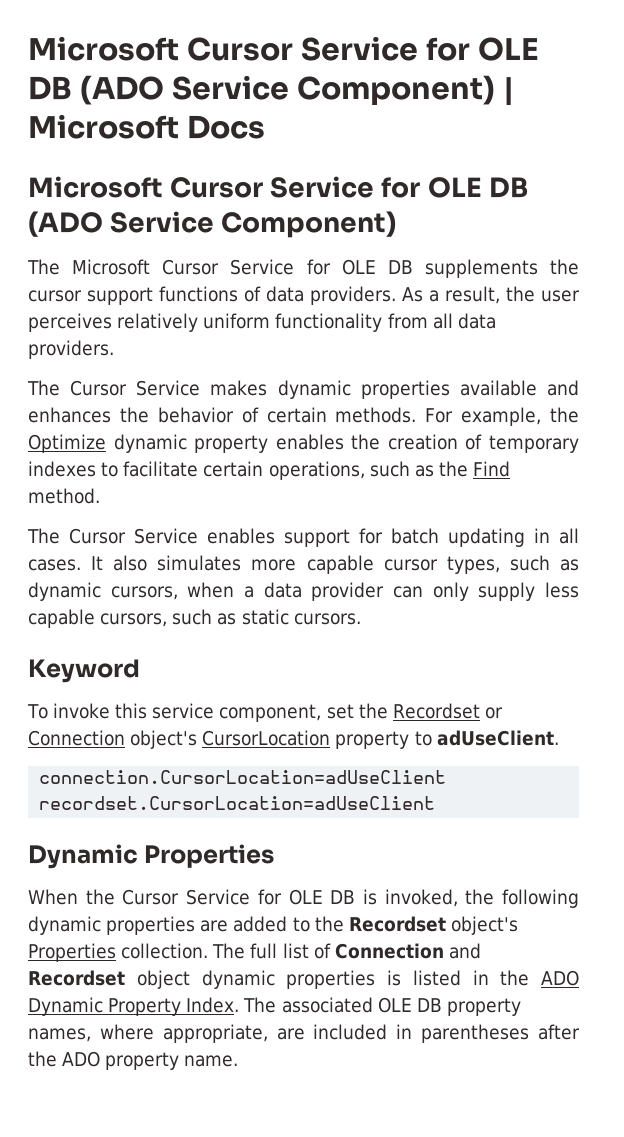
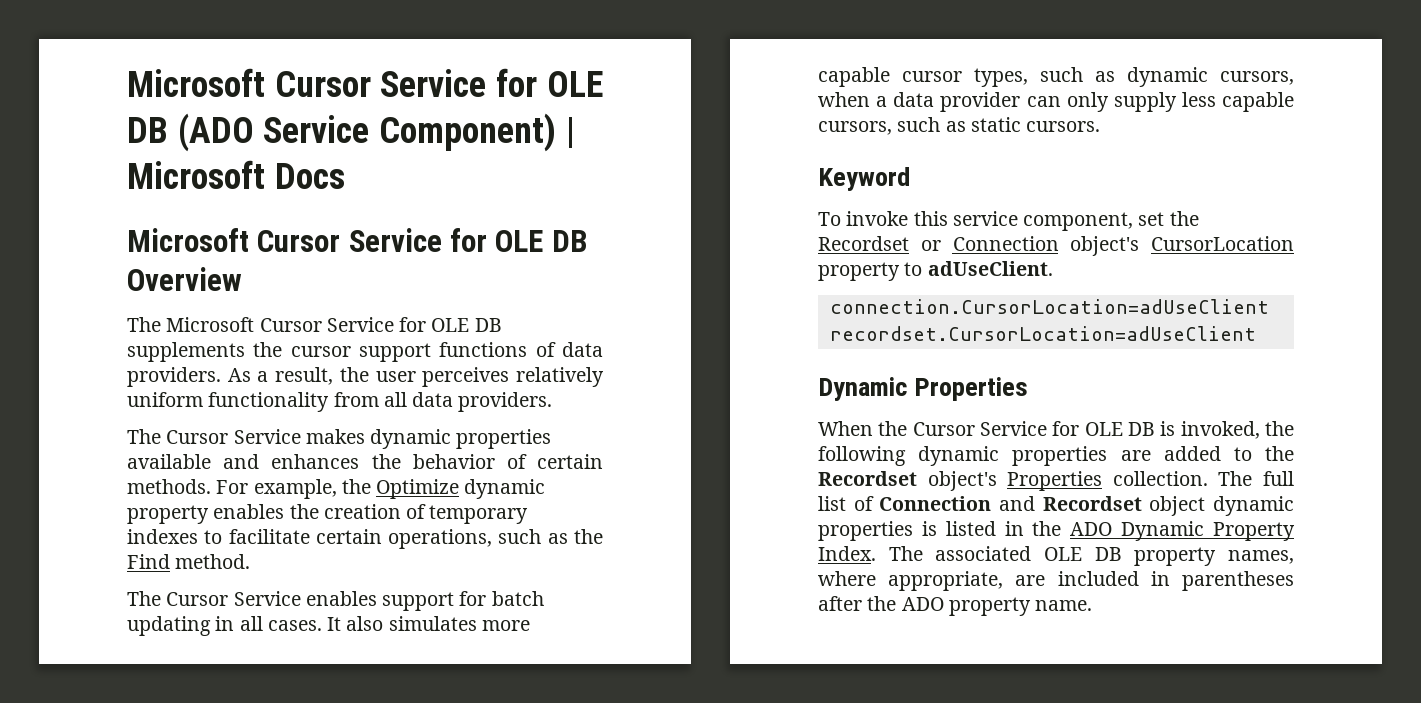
  Microsoft Cursor Service for OLE DB (ADO Service Component) | Microsoft Docs
- Microsoft Cursor Service for OLE DB (ADO Service Component)
+ Microsoft Cursor Service for OLE DB Overview

